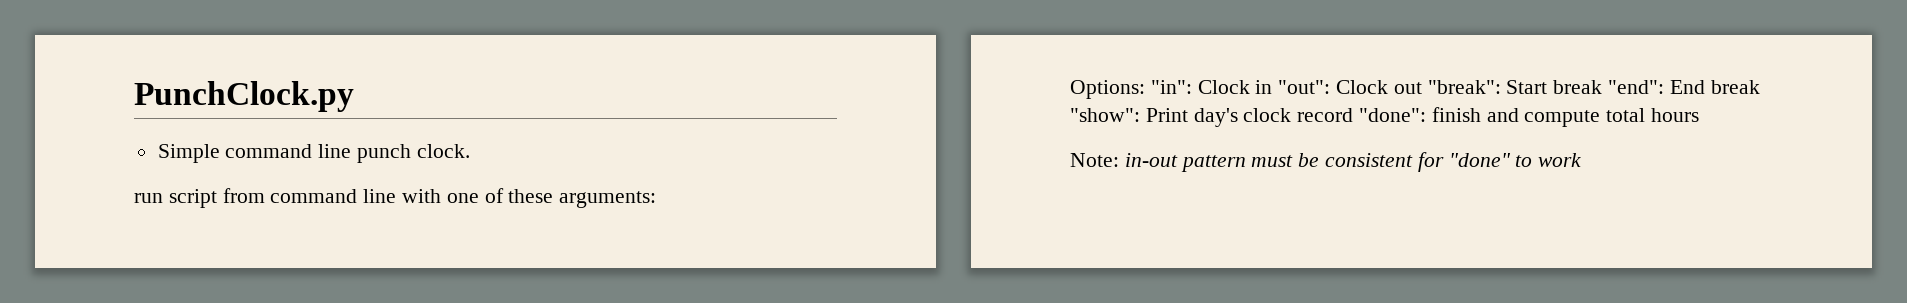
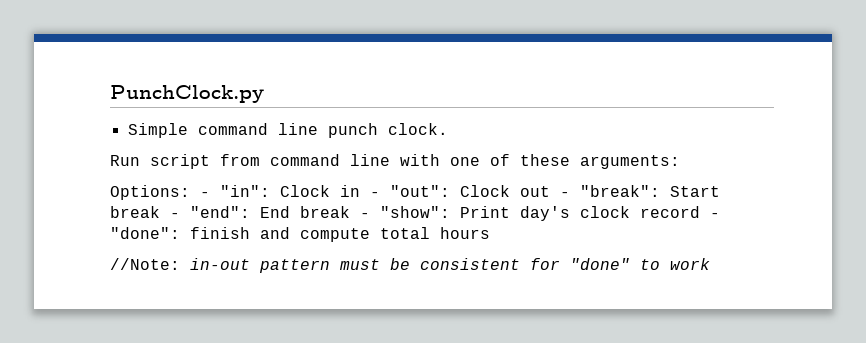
- run script from command line with one of these arguments:
+ Run script from command line with one of these arguments:
- Options: "in": Clock in "out": Clock out "break": Start break "end": End break "show": Print day's clock record "done": finish and compute total hours
+ Options: - "in": Clock in - "out": Clock out - "break": Start break - "end": End break - "show": Print day's clock record - "done": finish and compute total hours
- Note: in-out pattern must be consistent for "done" to work
+ //Note: in-out pattern must be consistent for "done" to work

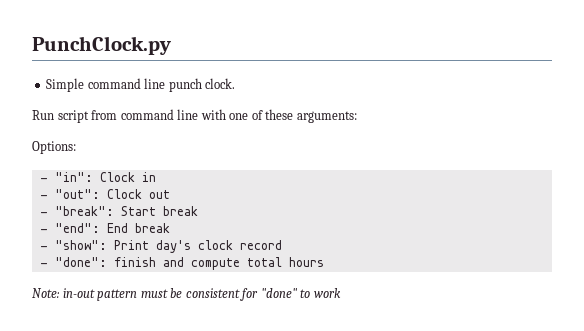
- Options: - "in": Clock in - "out": Clock out - "break": Start break - "end": End break - "show": Print day's clock record - "done": finish and compute total hours
+ Options:
+ - "in": Clock in
+ - "out": Clock out
+ - "break": Start break
+ - "end": End break
+ - "show": Print day's clock record
+ - "done": finish and compute total hours
- //Note: in-out pattern must be consistent for "done" to work
+ Note: in-out pattern must be consistent for "done" to work

